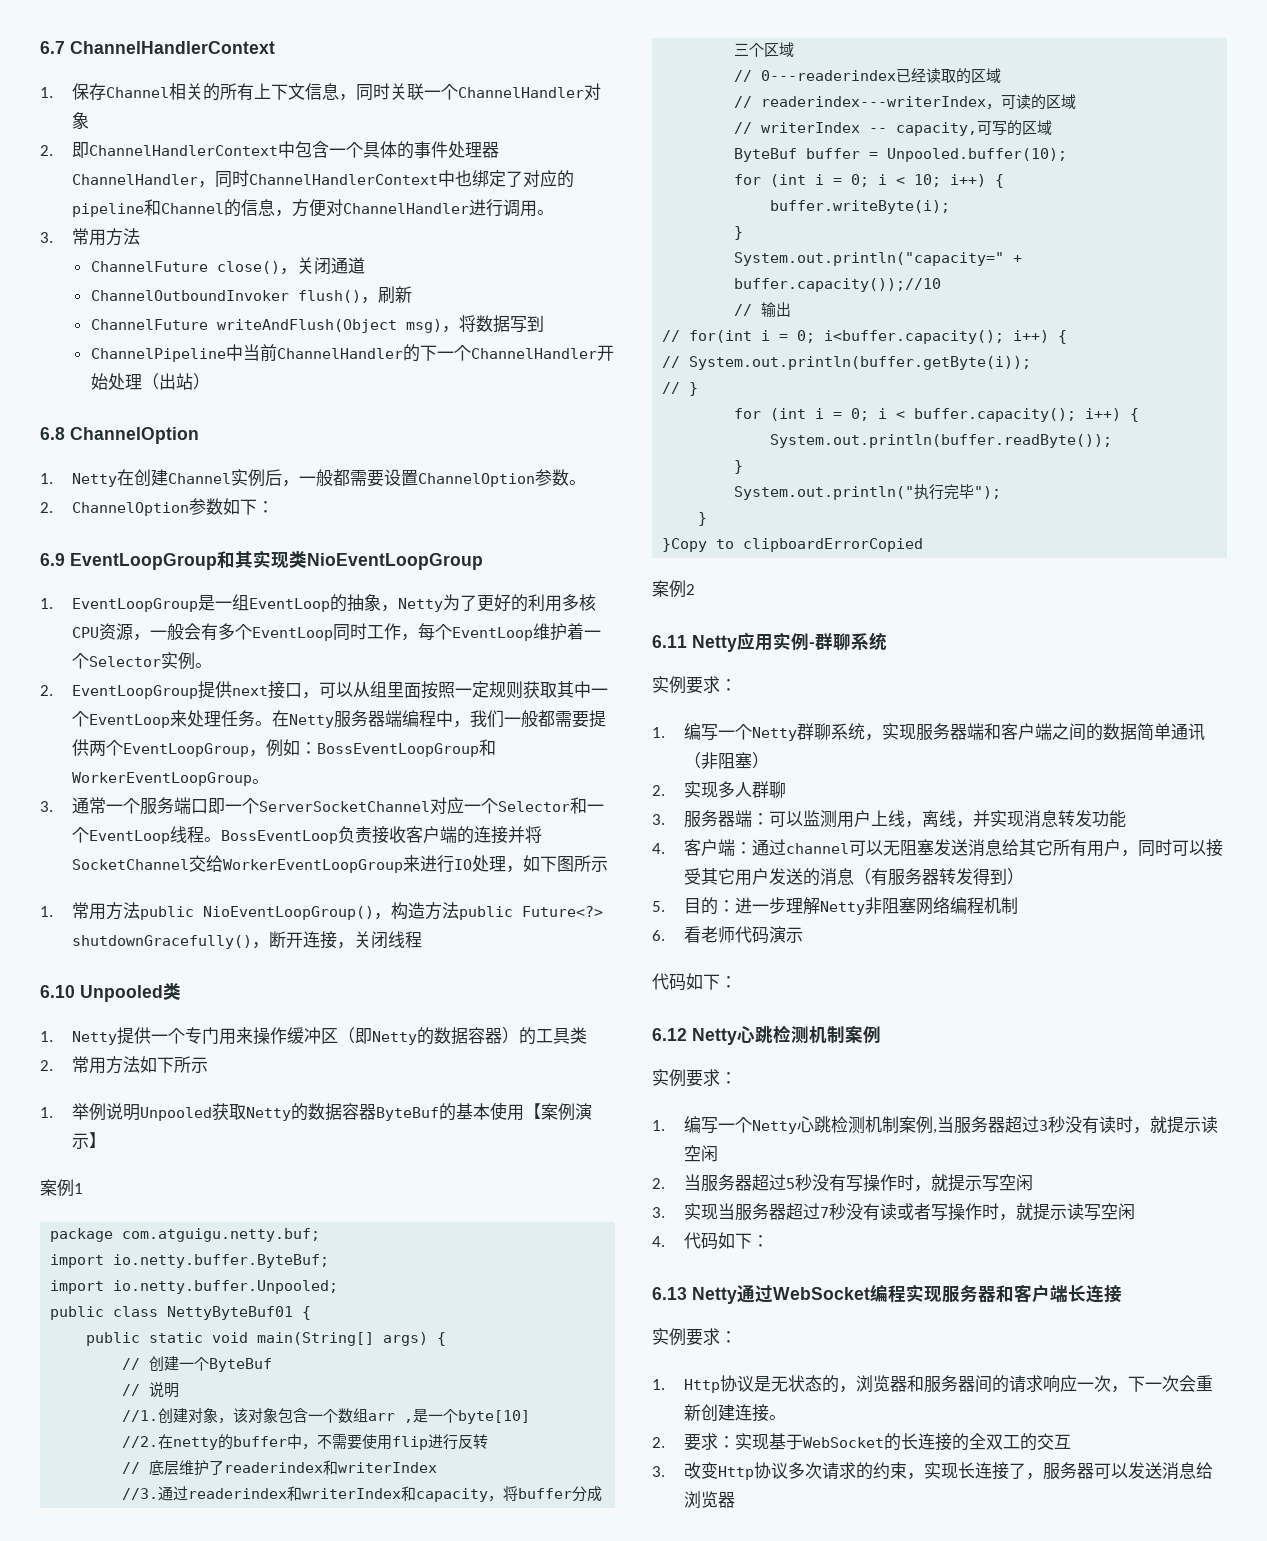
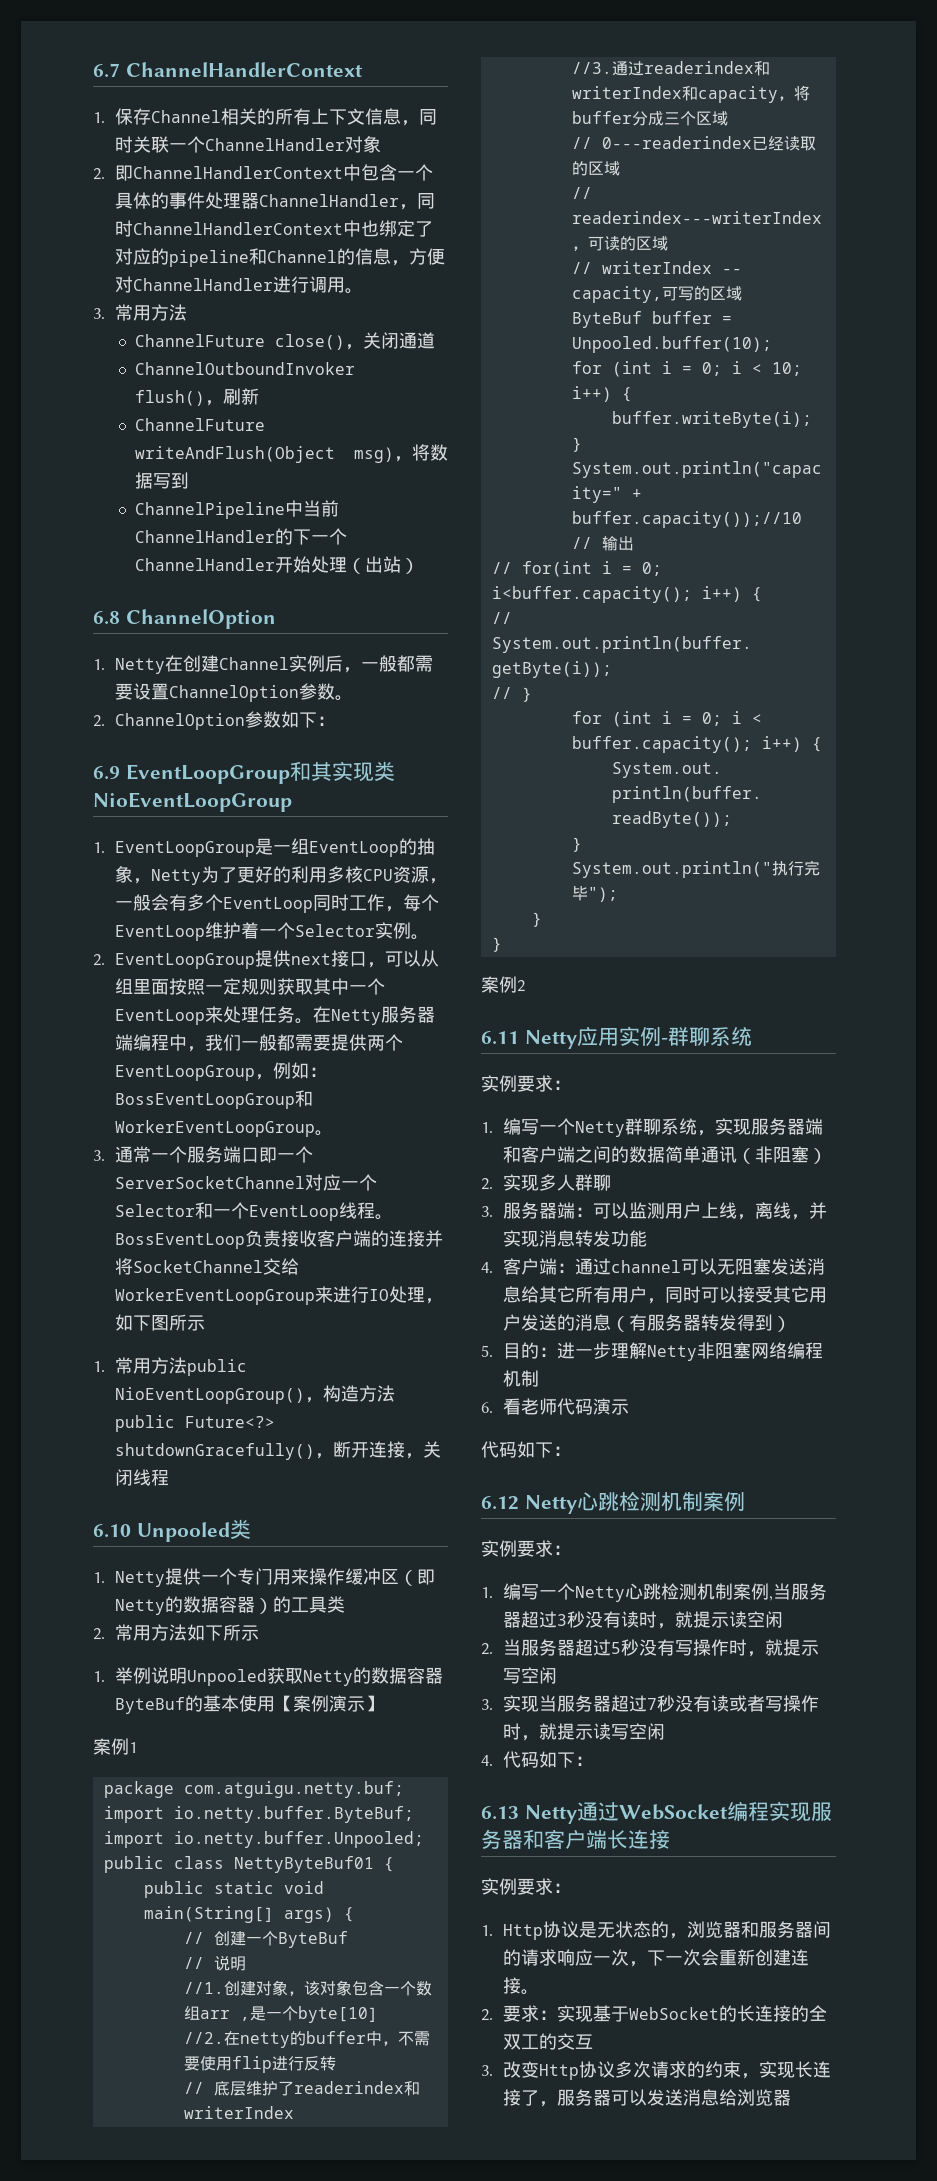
  System.out.println("执行完毕");
  }
- }Copy to clipboardErrorCopied
+ }

